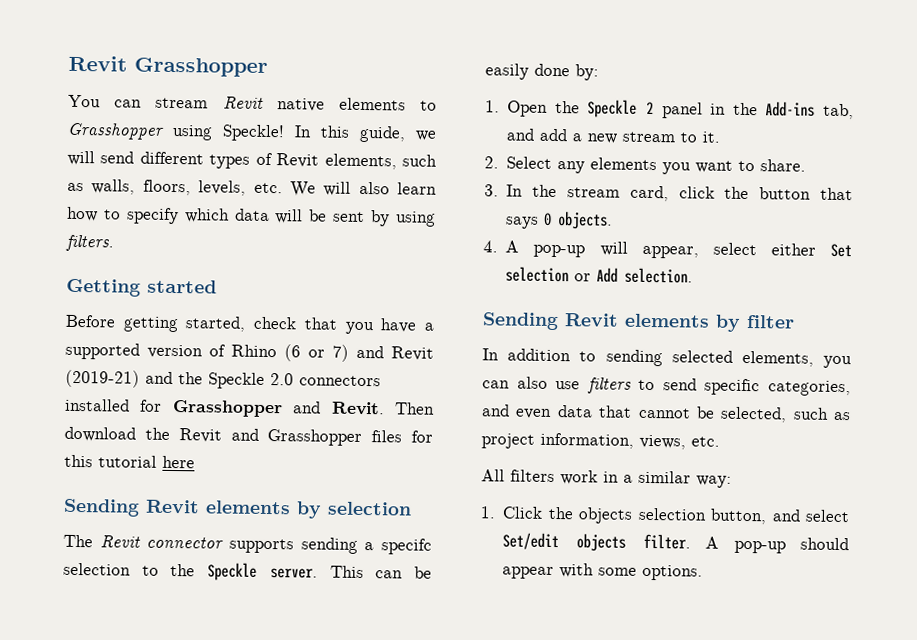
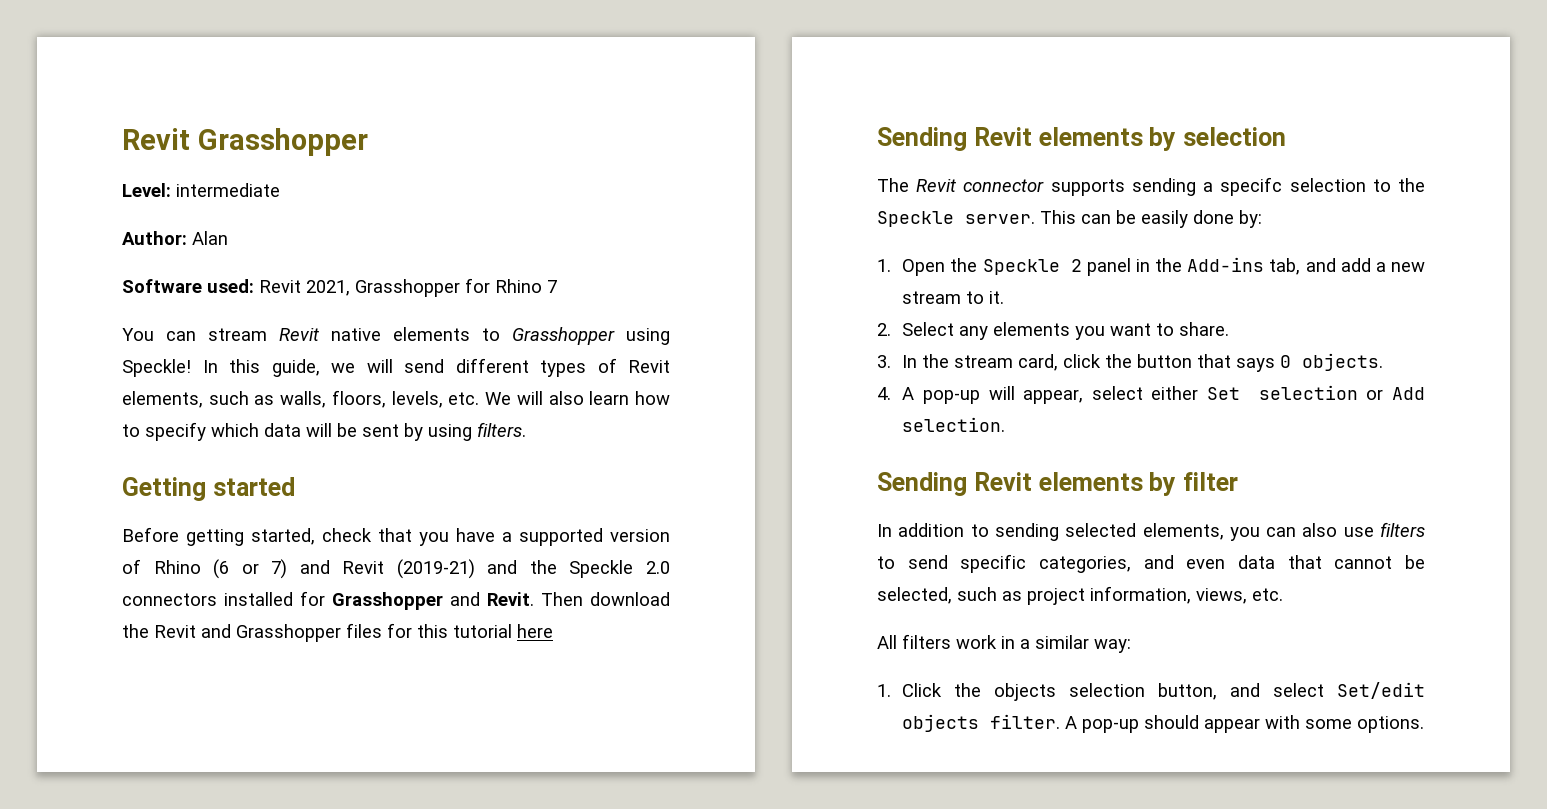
+ Level: intermediate
+ Author: Alan
+ Software used: Revit 2021, Grasshopper for Rhino 7

